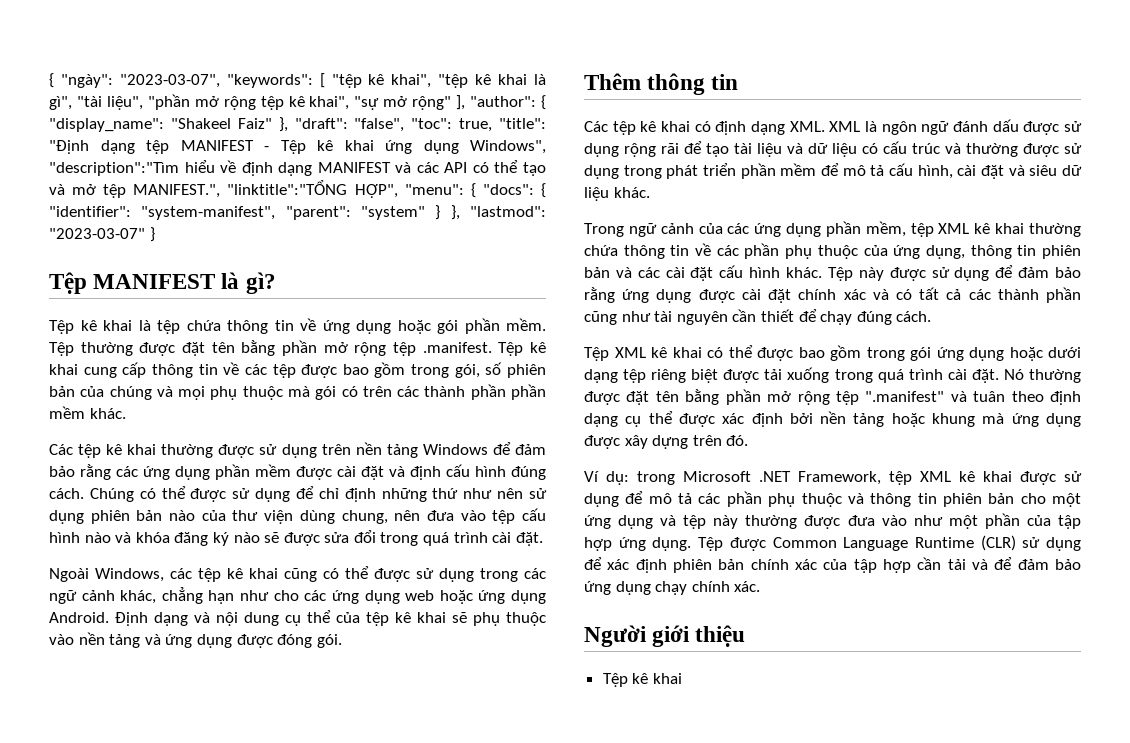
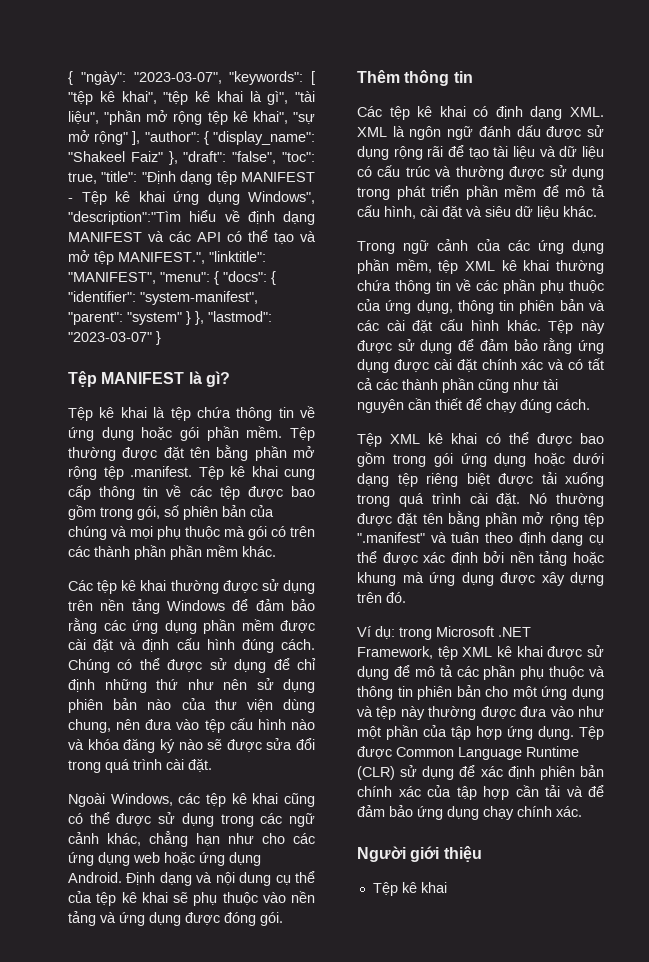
- "Định dạng tệp MANIFEST - Tệp kê khai ứng dụng Windows", "description":"Tìm hiểu về định dạng MANIFEST và các API có thể tạo và mở tệp MANIFEST.", "linktitle":"TỔNG HỢP", "menu":
+ "Định dạng tệp MANIFEST - Tệp kê khai ứng dụng Windows", "description":"Tìm hiểu về định dạng MANIFEST và các API có thể tạo và mở tệp MANIFEST.", "linktitle": "MANIFEST", "menu":

